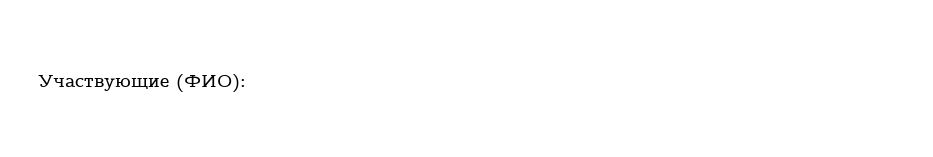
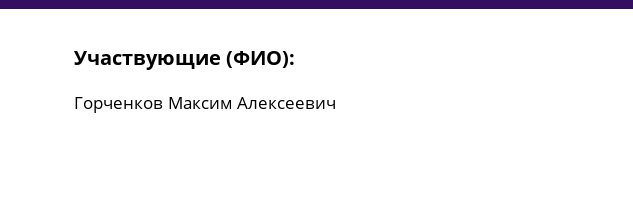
+ Горченков Максим Алексеевич

